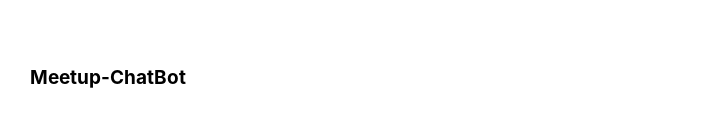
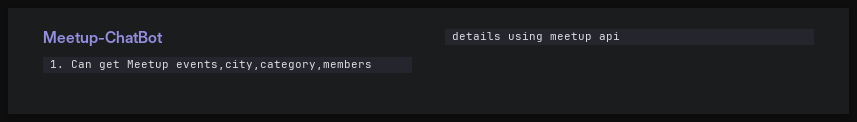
+ 1. Can get Meetup events,city,category,members details using meetup api

